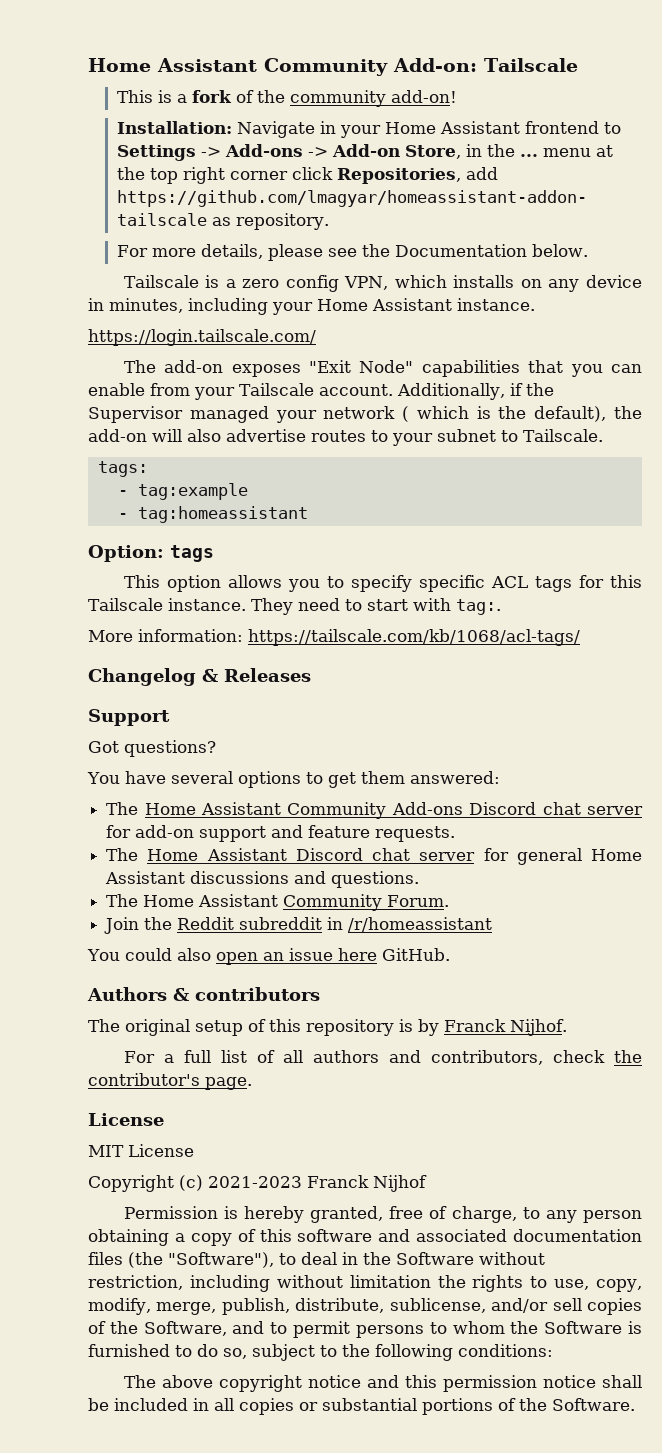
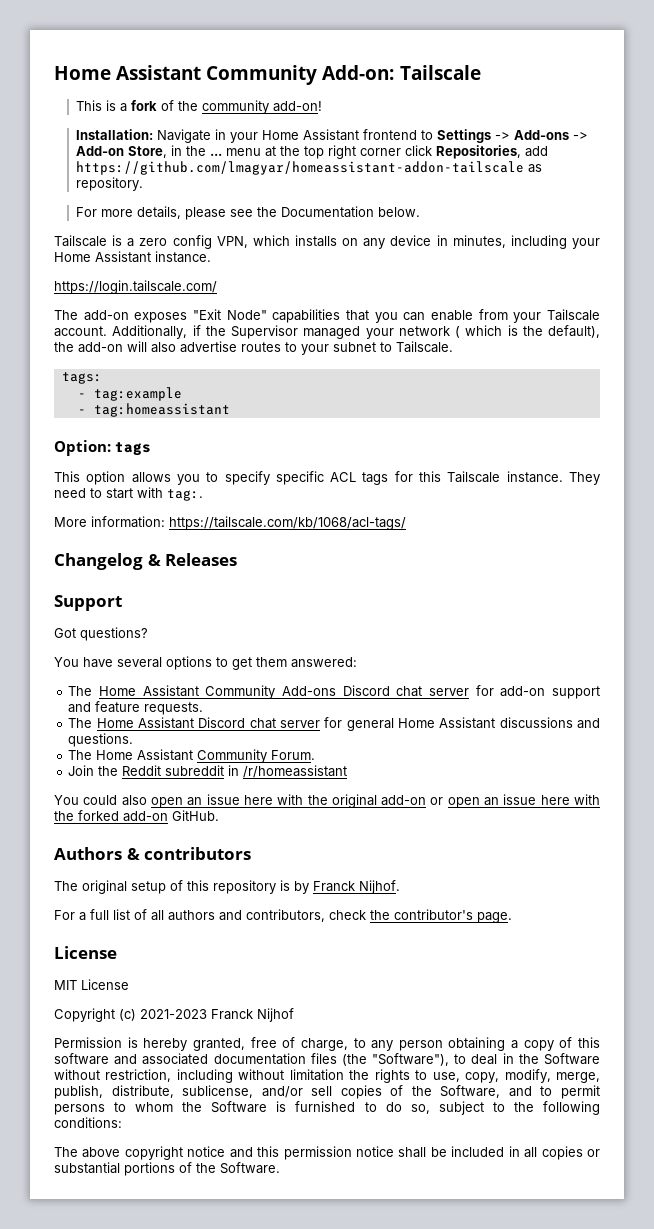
- You could also open an issue here GitHub.
+ You could also open an issue here with the original add-on or open an issue here with the forked add-on GitHub.

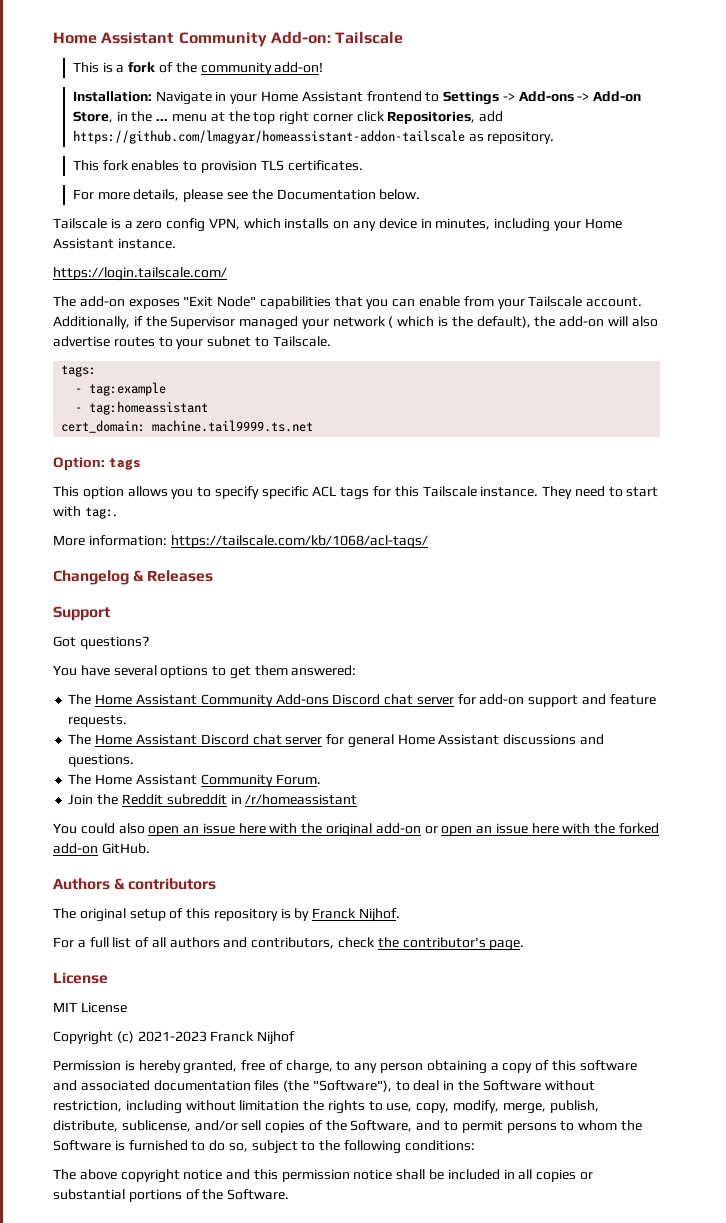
+ This fork enables to provision TLS certificates.
+ cert_domain: machine.tail9999.ts.net

